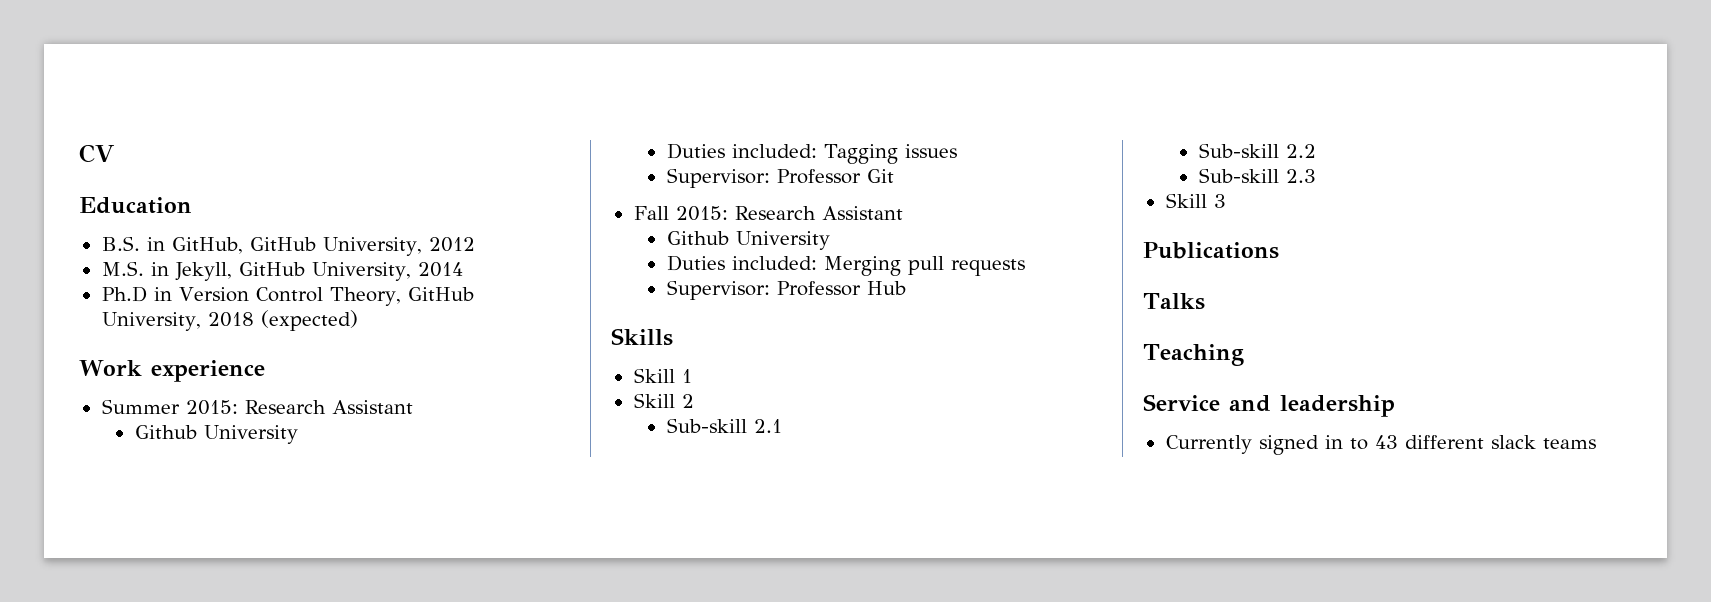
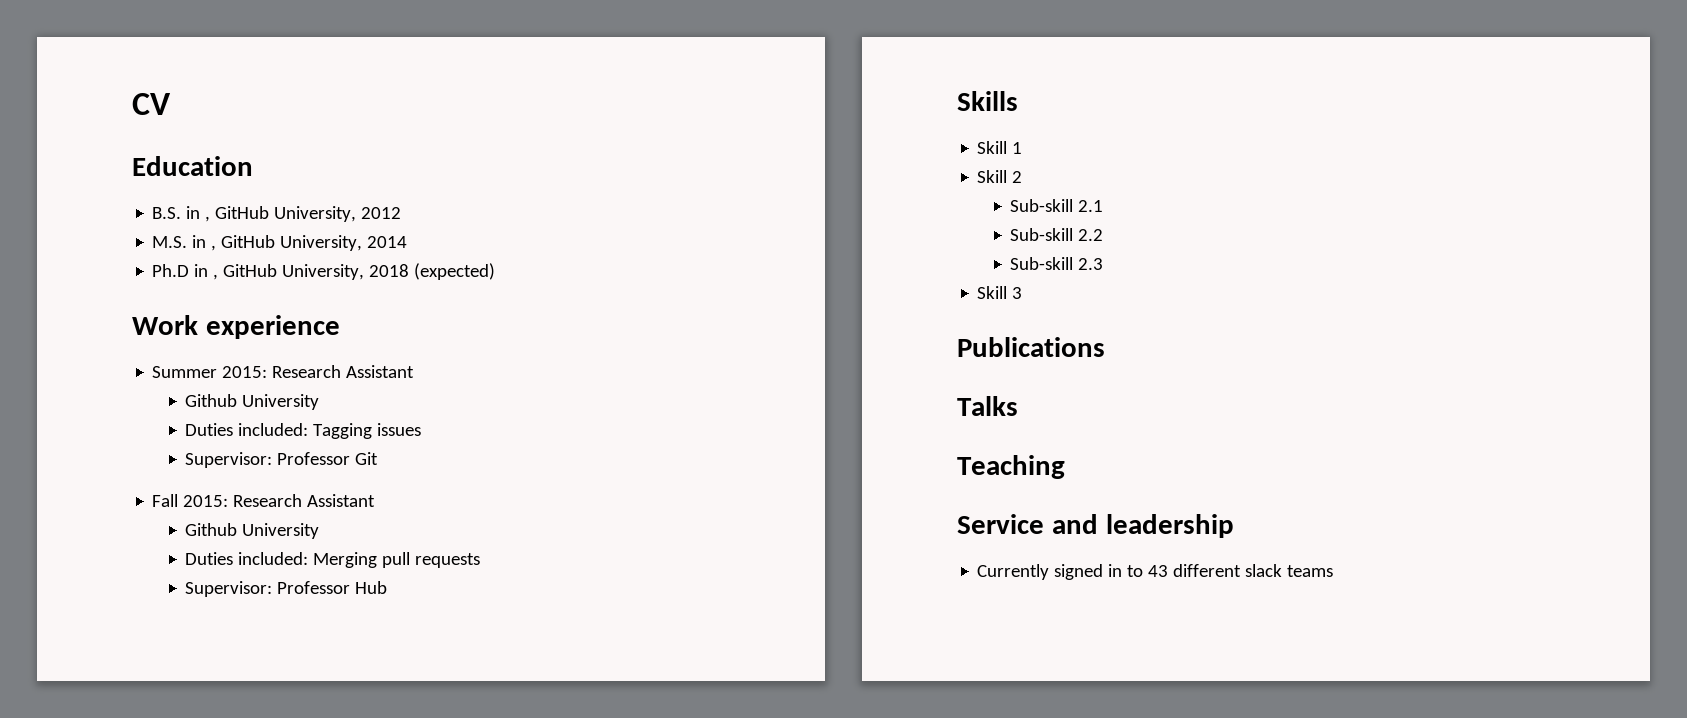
- B.S. in GitHub, GitHub University, 2012
+ B.S. in , GitHub University, 2012
- M.S. in Jekyll, GitHub University, 2014
+ M.S. in , GitHub University, 2014
- Ph.D in Version Control Theory, GitHub University, 2018 (expected)
+ Ph.D in , GitHub University, 2018 (expected)

